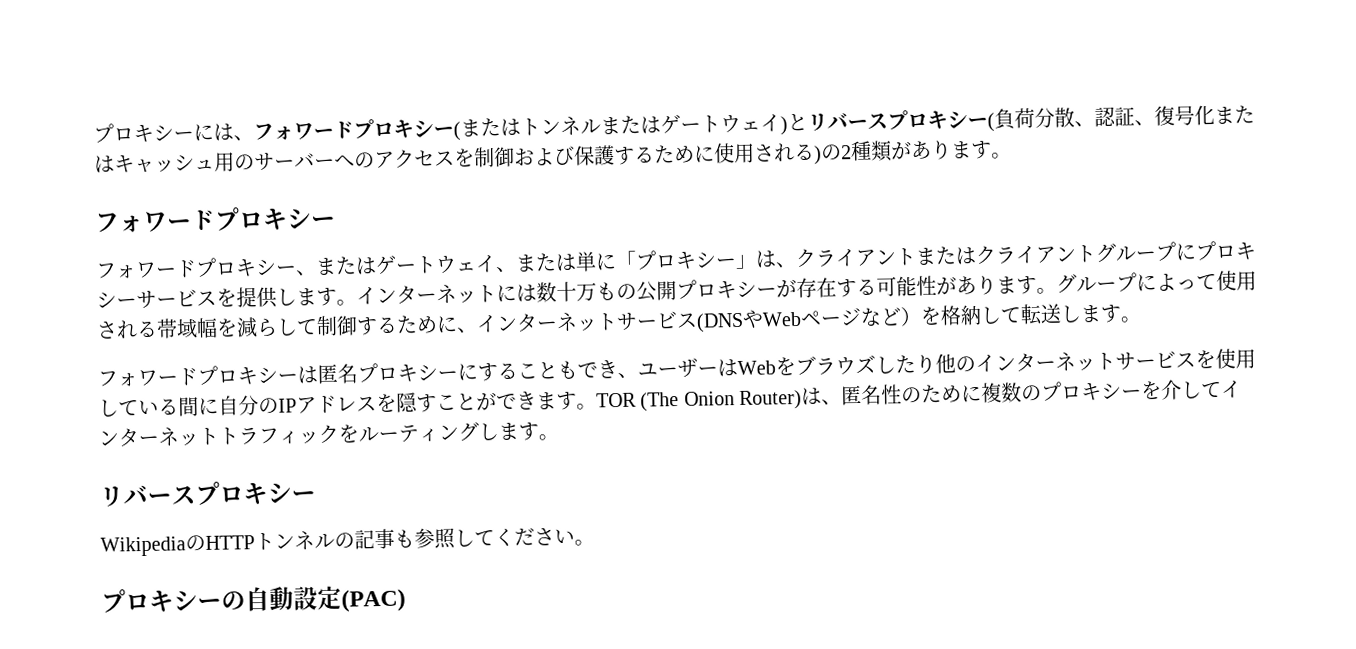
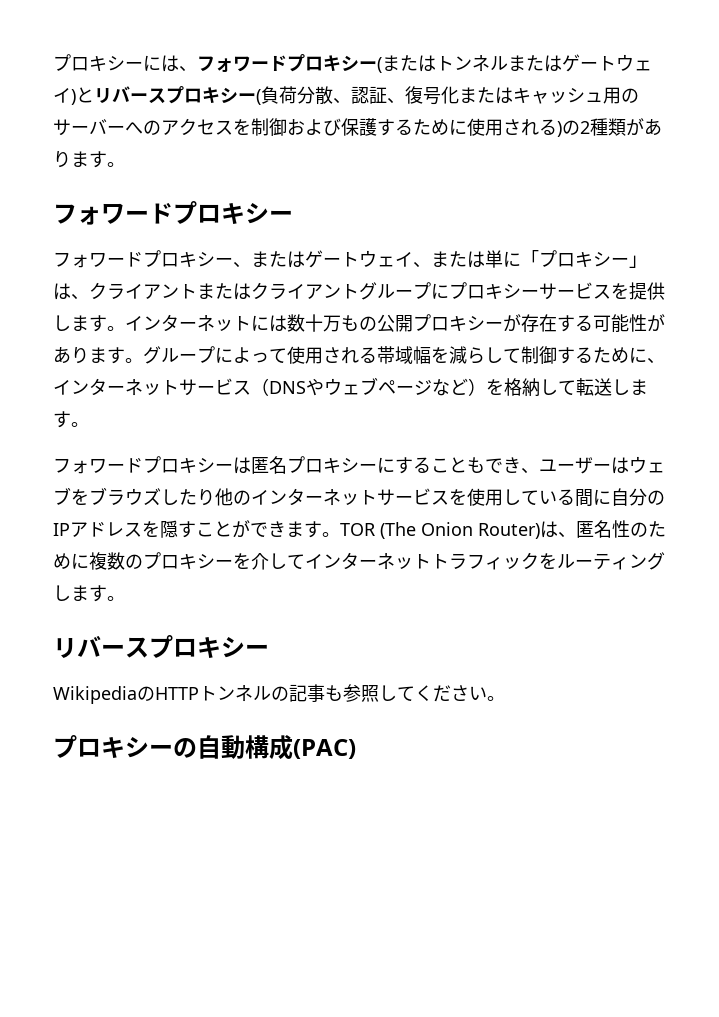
- グループによって使用される帯域幅を減らして制御するために、インターネットサービス(DNSやWebページなど）を格納して転送します。
+ グループによって使用される帯域幅を減らして制御するために、インターネットサービス（DNSやウェブページなど）を格納して転送します。
- フォワードプロキシーは匿名プロキシーにすることもでき、ユーザーはWebをブラウズしたり他のインターネットサービスを使用している間に自分のIPアドレスを隠すことができます。
+ フォワードプロキシーは匿名プロキシーにすることもでき、ユーザーはウェブをブラウズしたり他のインターネットサービスを使用している間に自分のIPアドレスを隠すことができます。
- プロキシーの自動設定(PAC)
+ プロキシーの自動構成(PAC)

